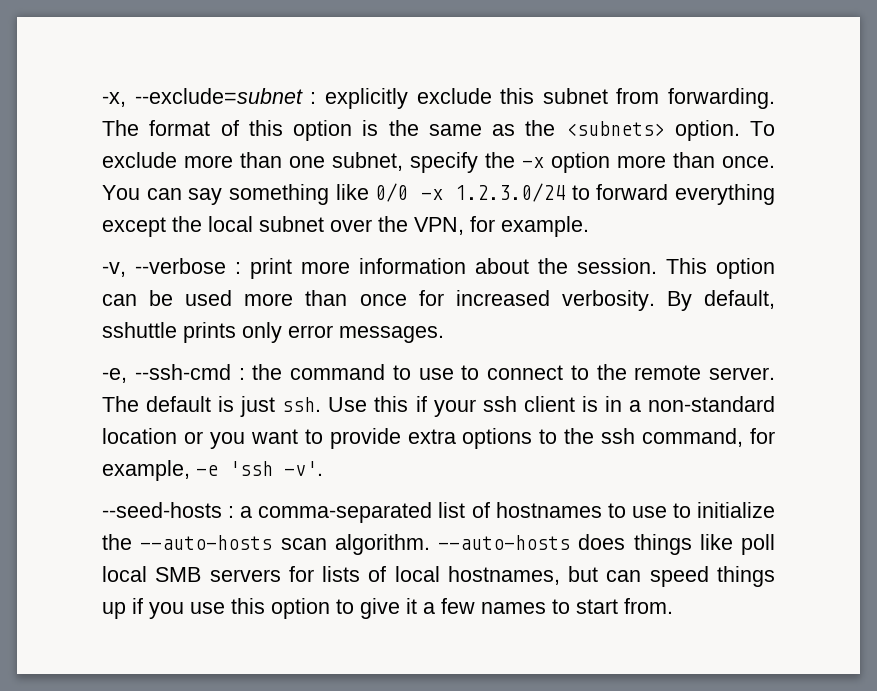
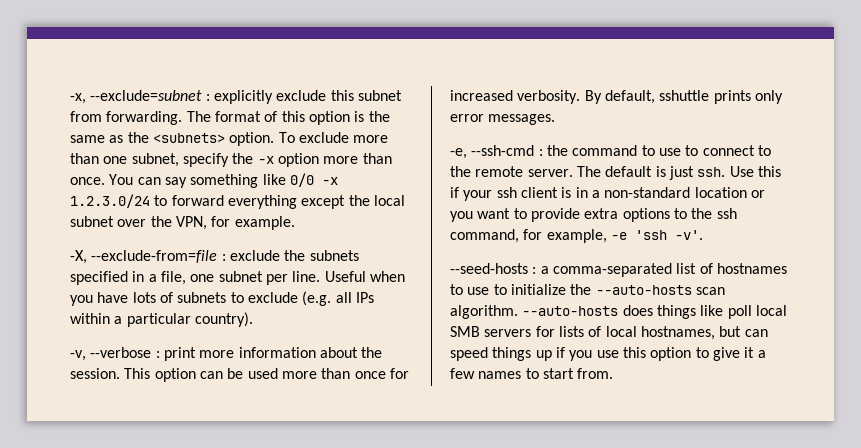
+ -X, --exclude-from=file : exclude the subnets specified in a file, one subnet per line. Useful when you have lots of subnets to exclude (e.g. all IPs within a particular country).

